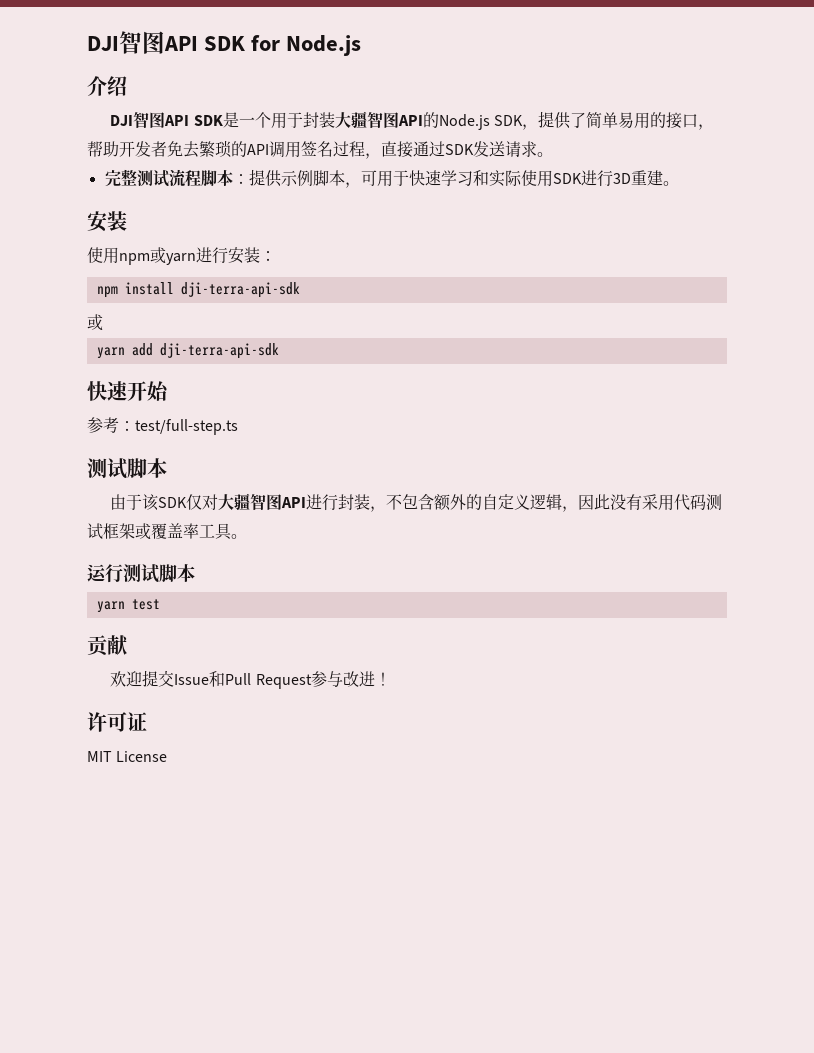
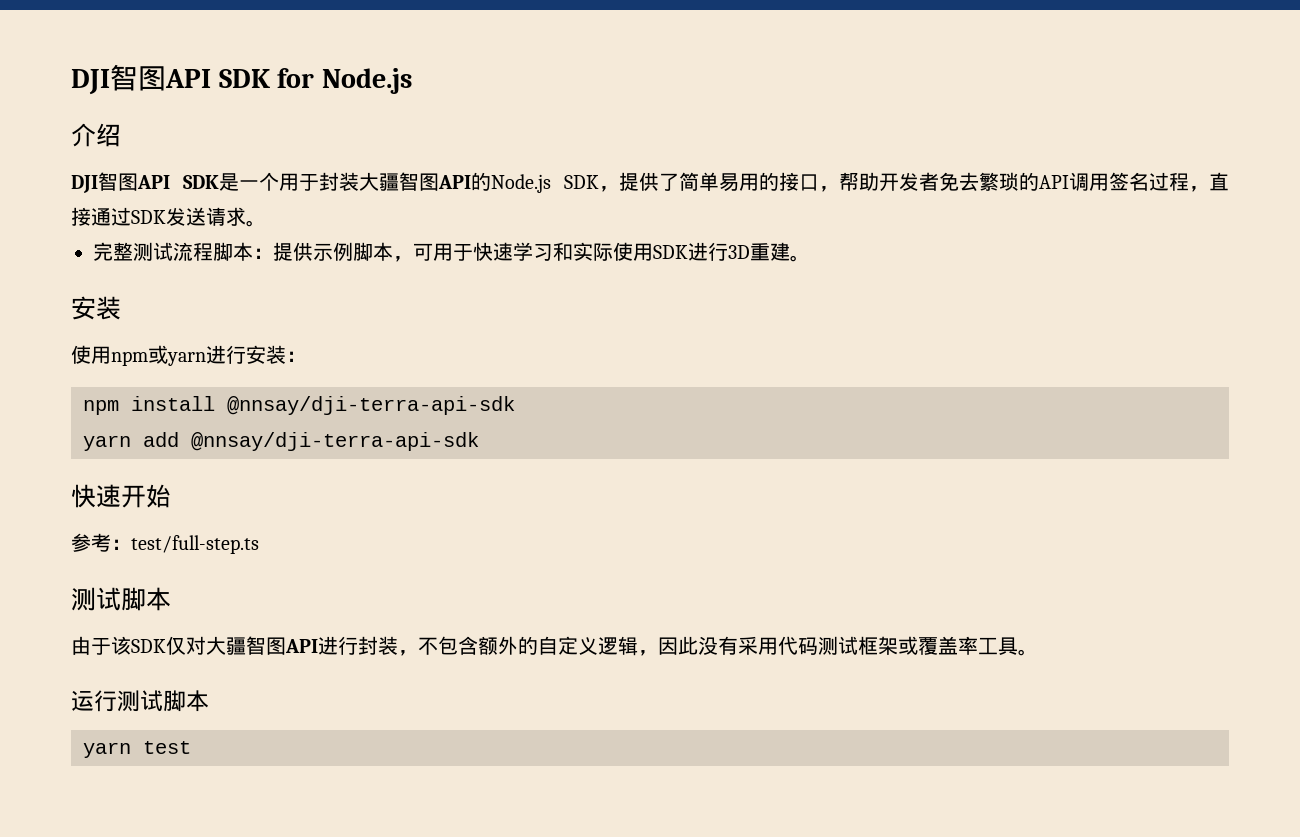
- npm install dji-terra-api-sdk
- 或
+ npm install @nnsay/dji-terra-api-sdk
- yarn add dji-terra-api-sdk
+ yarn add @nnsay/dji-terra-api-sdk
- 贡献
- 欢迎提交Issue和Pull Request参与改进！
- 许可证
- MIT License

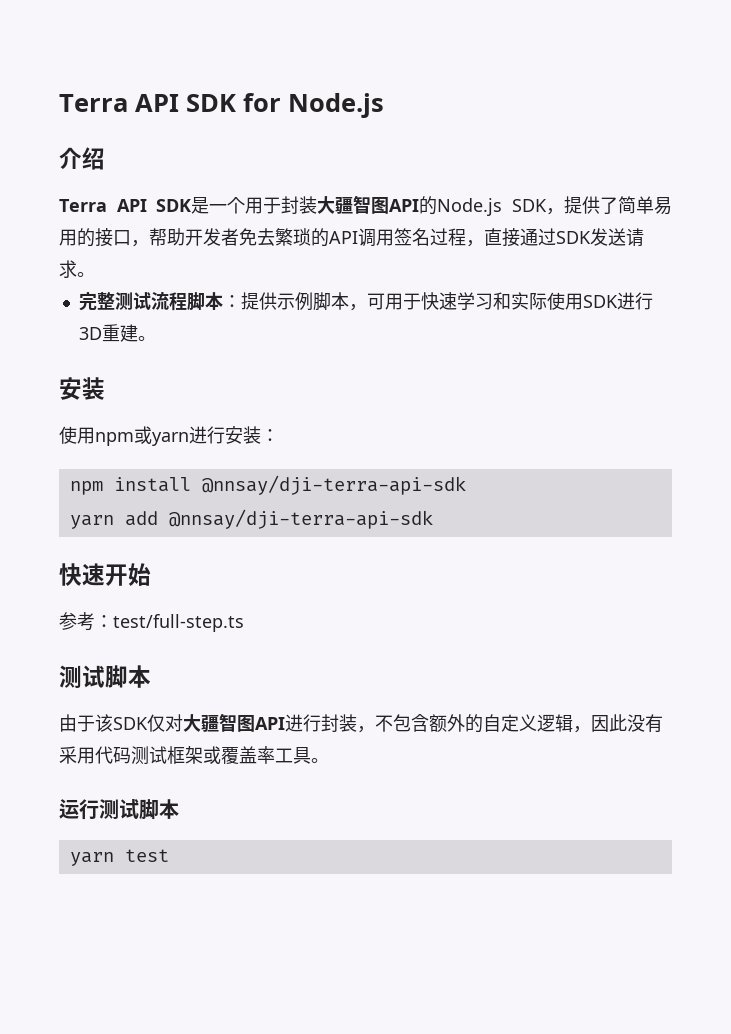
- DJI智图API SDK for Node.js
+ Terra API SDK for Node.js
- DJI智图API SDK是一个用于封装大疆智图API的Node.js SDK，提供了简单易用的接口，帮助开发者免去繁琐的API调用签名过程，直接通过SDK发送请求。
+ Terra API SDK是一个用于封装大疆智图API的Node.js SDK，提供了简单易用的接口，帮助开发者免去繁琐的API调用签名过程，直接通过SDK发送请求。

